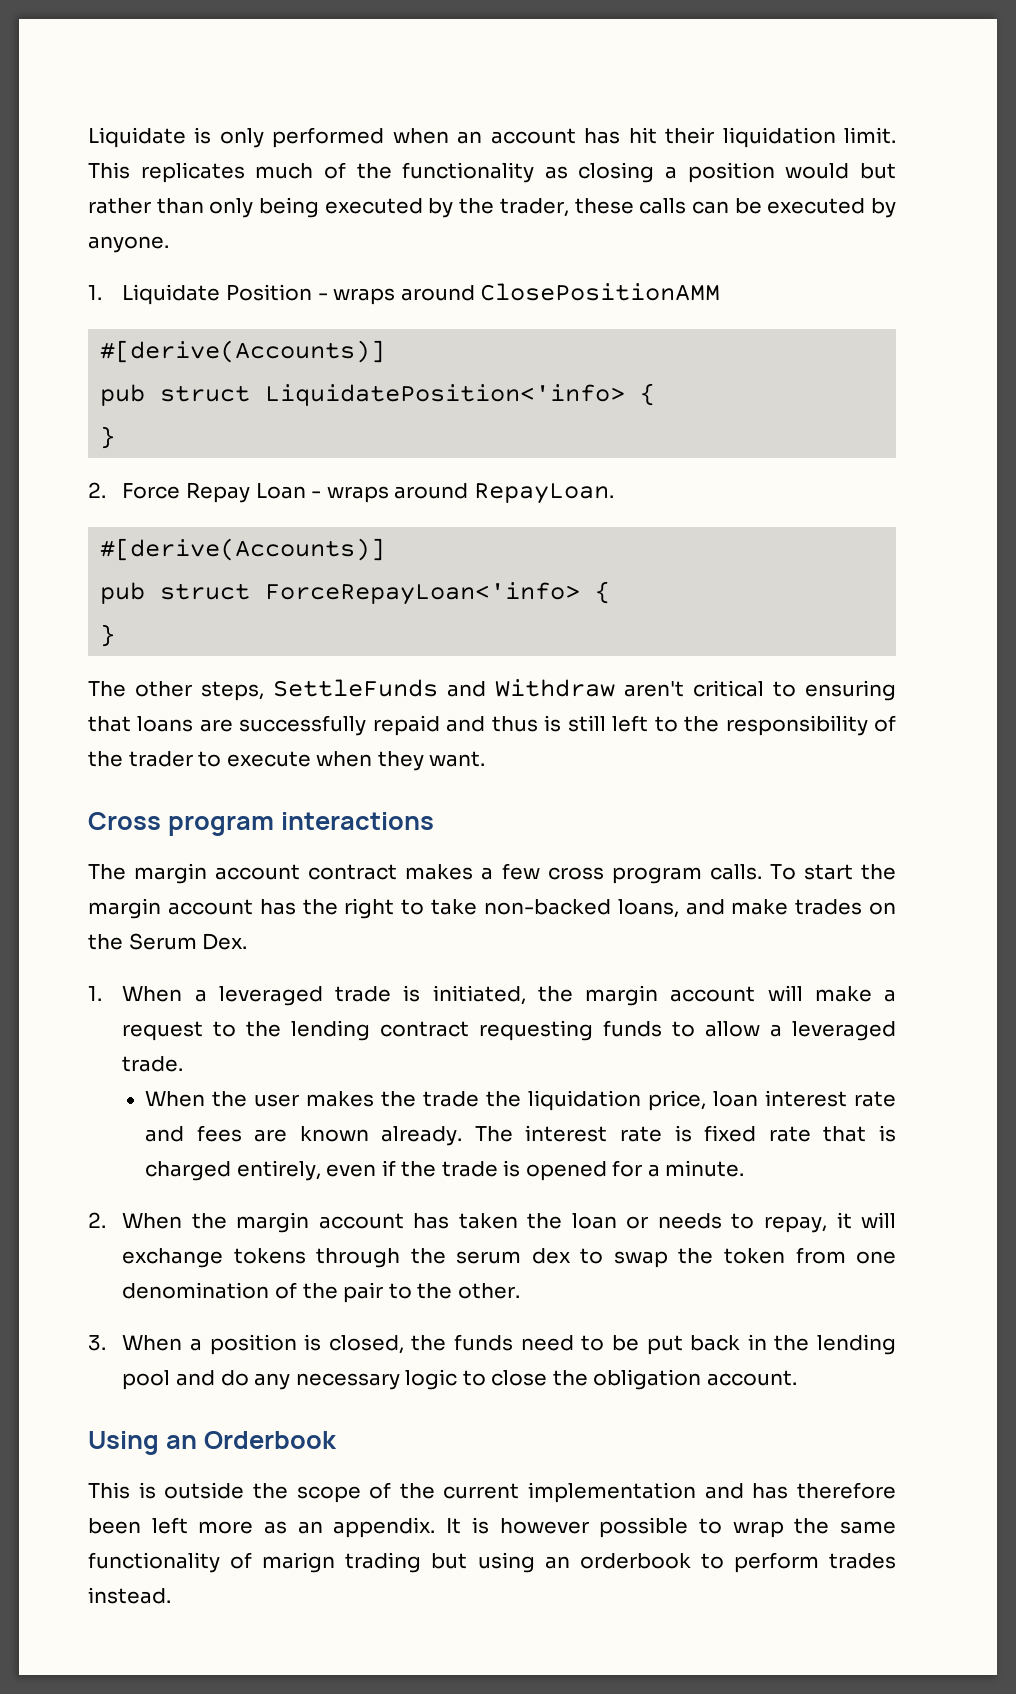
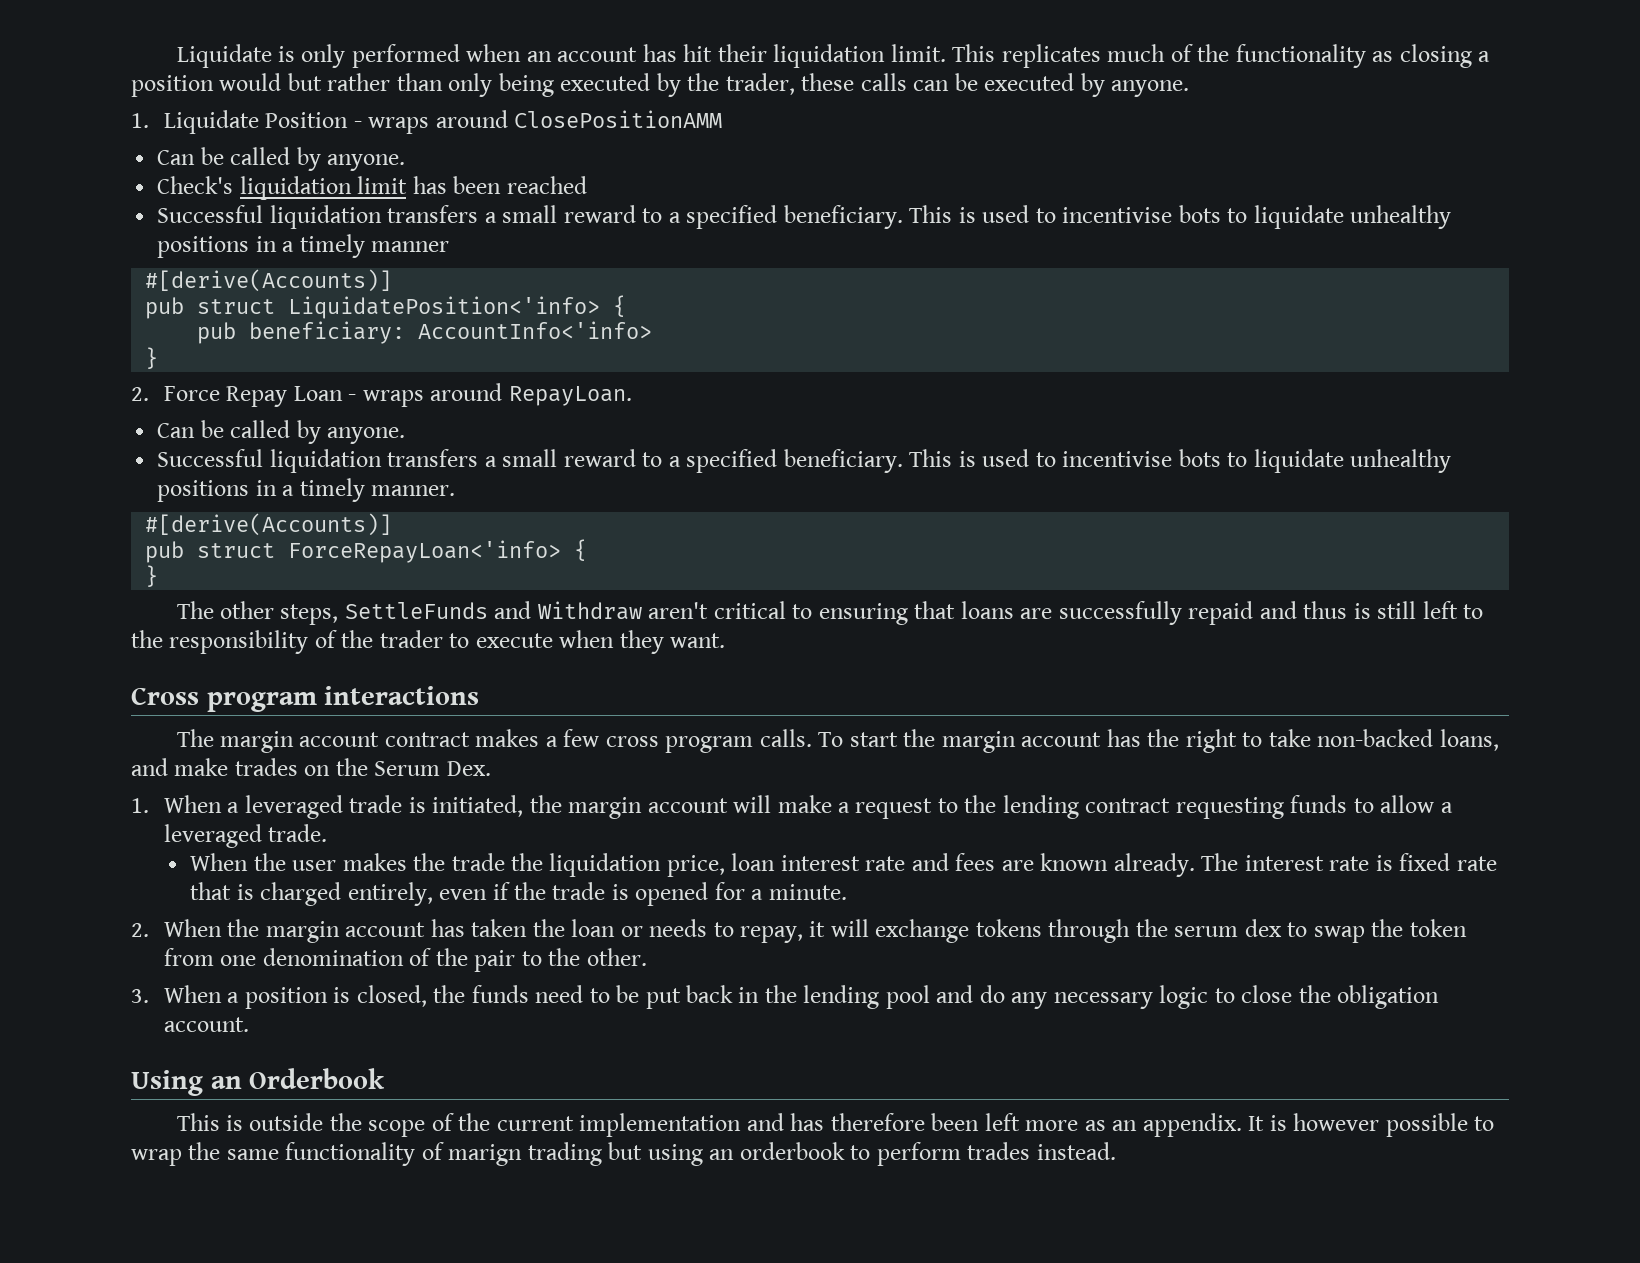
  1. Liquidate Position - wraps around ClosePositionAMM
+ Can be called by anyone.
+ Check's liquidation limit has been reached
+ Successful liquidation transfers a small reward to a specified beneficiary. This is used to incentivise bots to liquidate unhealthy positions in a timely manner
+ pub beneficiary: AccountInfo<'info>
  2. Force Repay Loan - wraps around RepayLoan.
+ Can be called by anyone.
+ Successful liquidation transfers a small reward to a specified beneficiary. This is used to incentivise bots to liquidate unhealthy positions in a timely manner.

